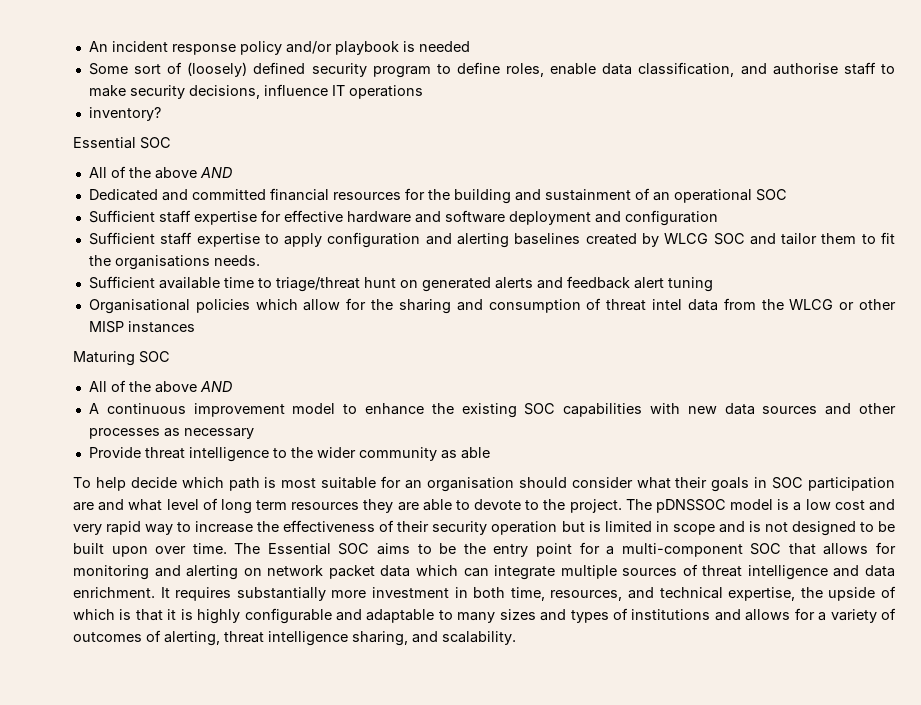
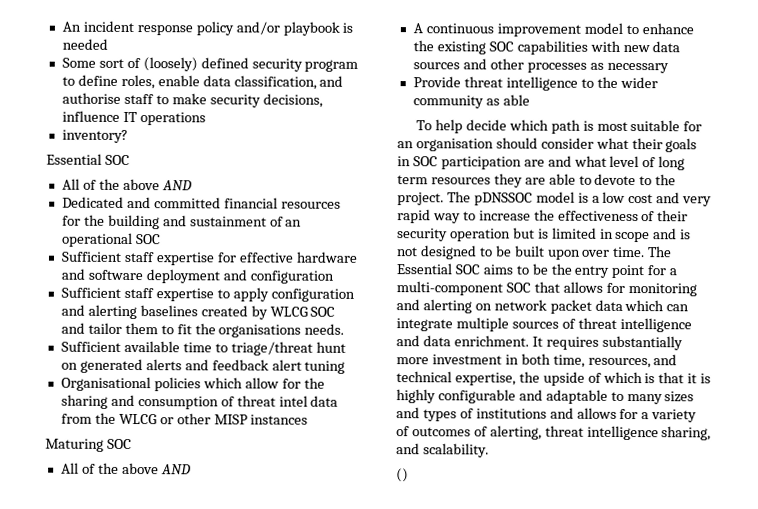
+ ()

